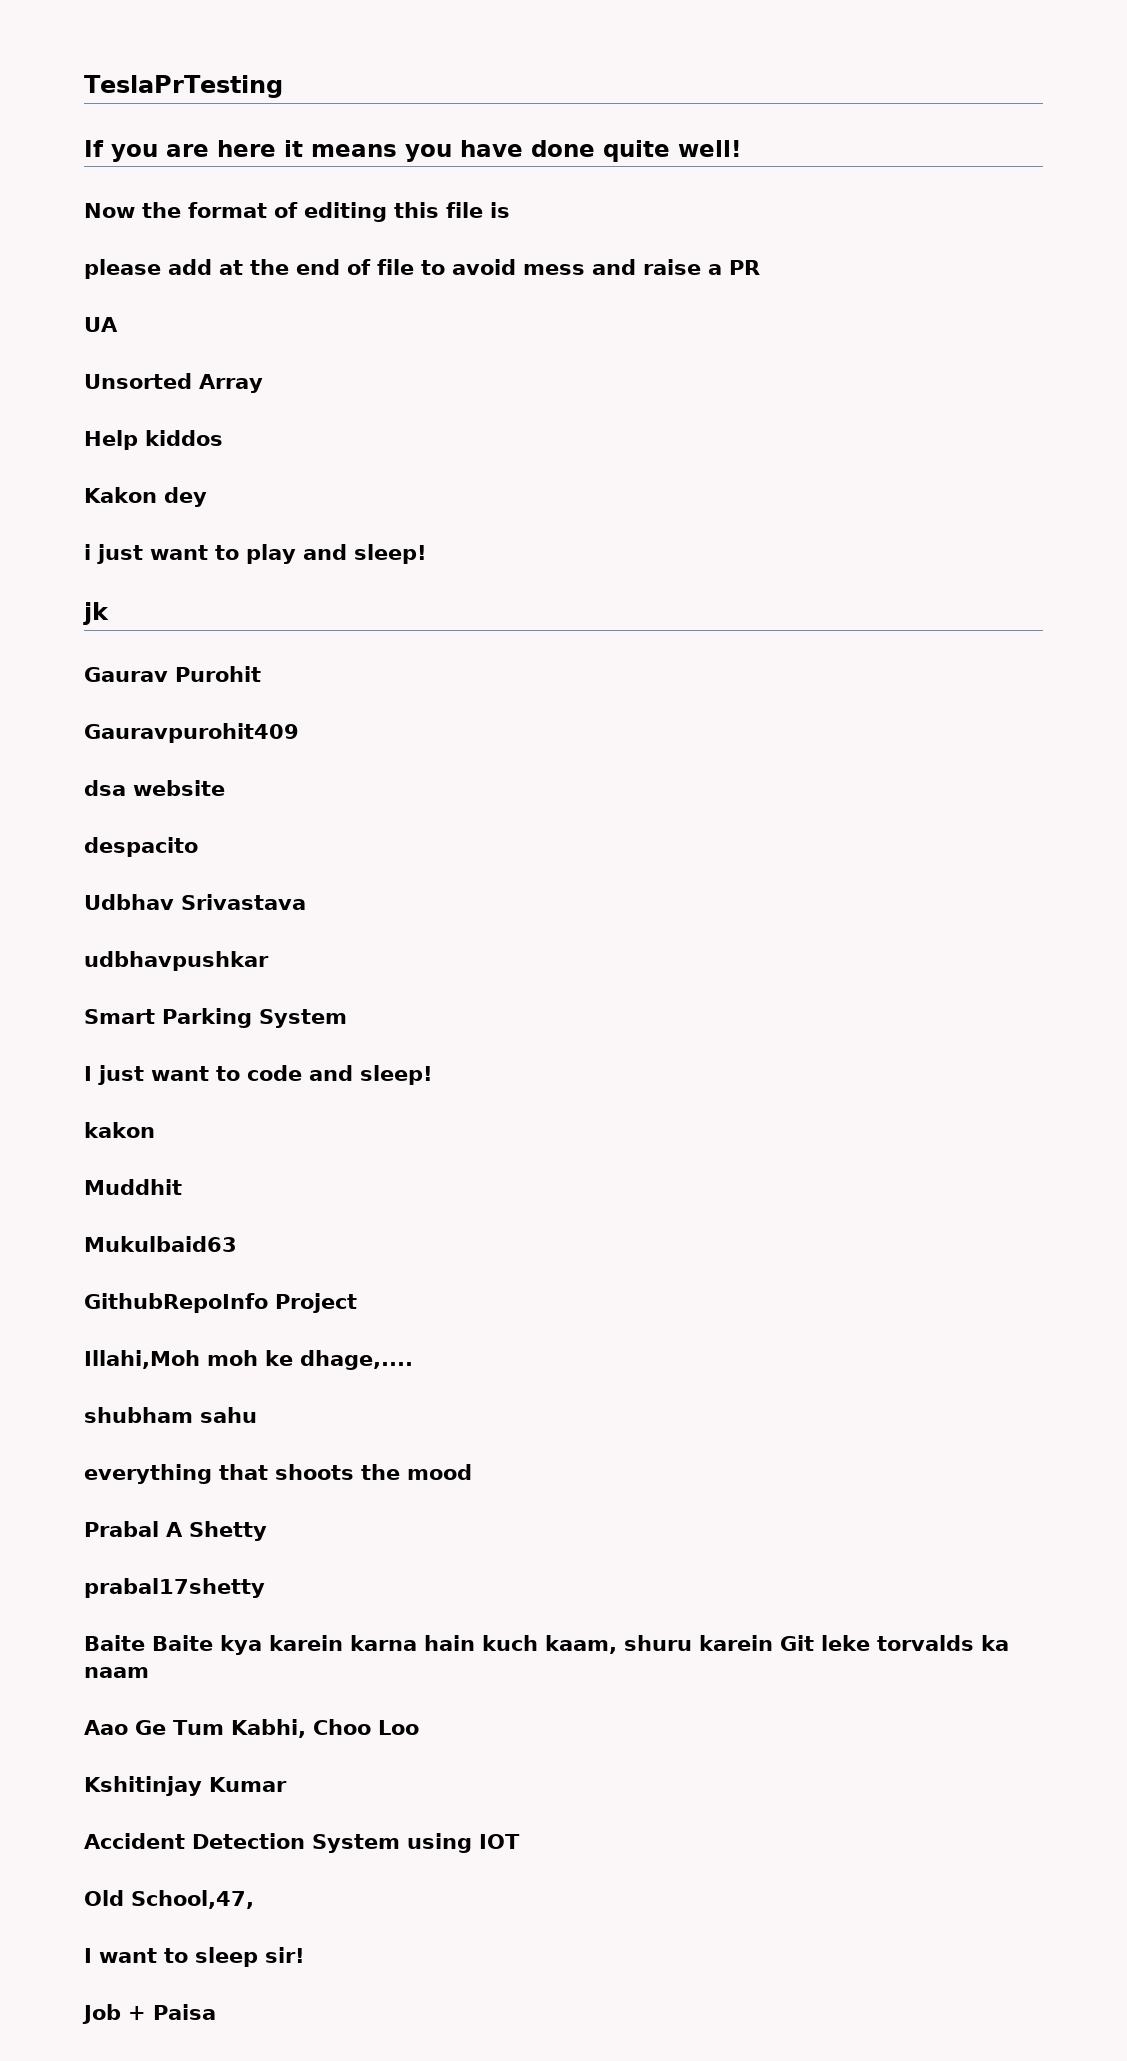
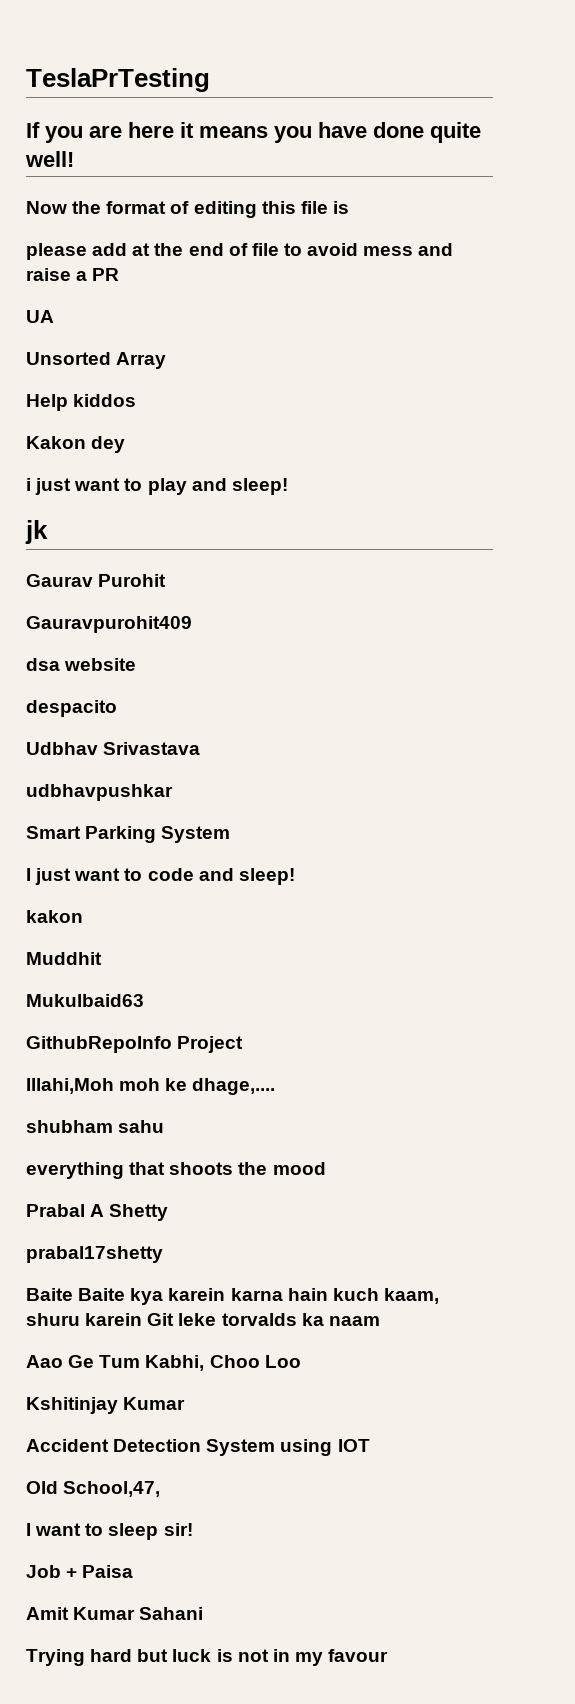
+ Amit Kumar Sahani
+ Trying hard but luck is not in my favour

